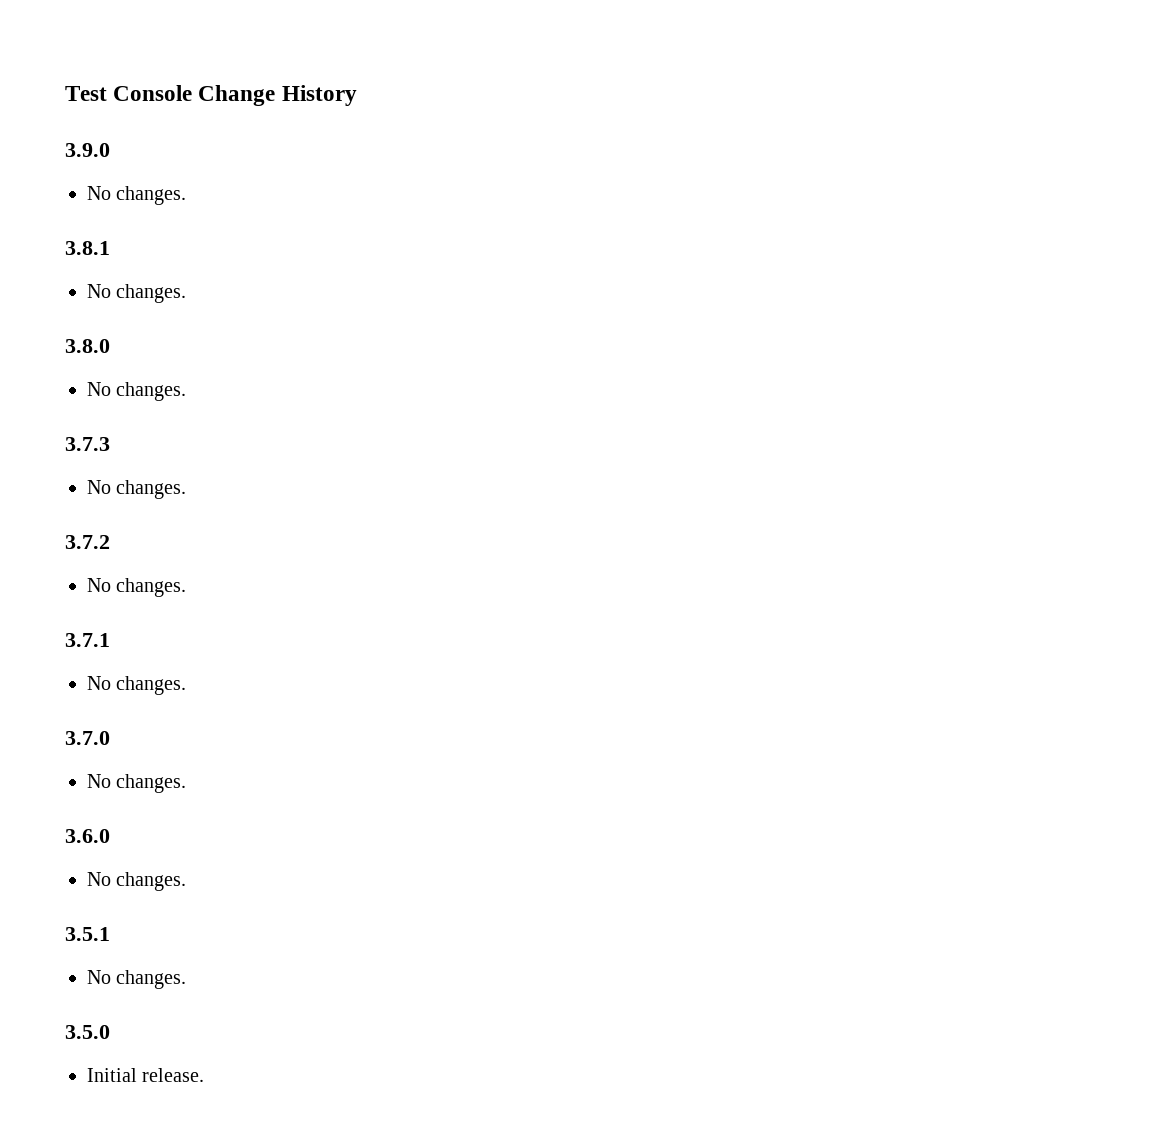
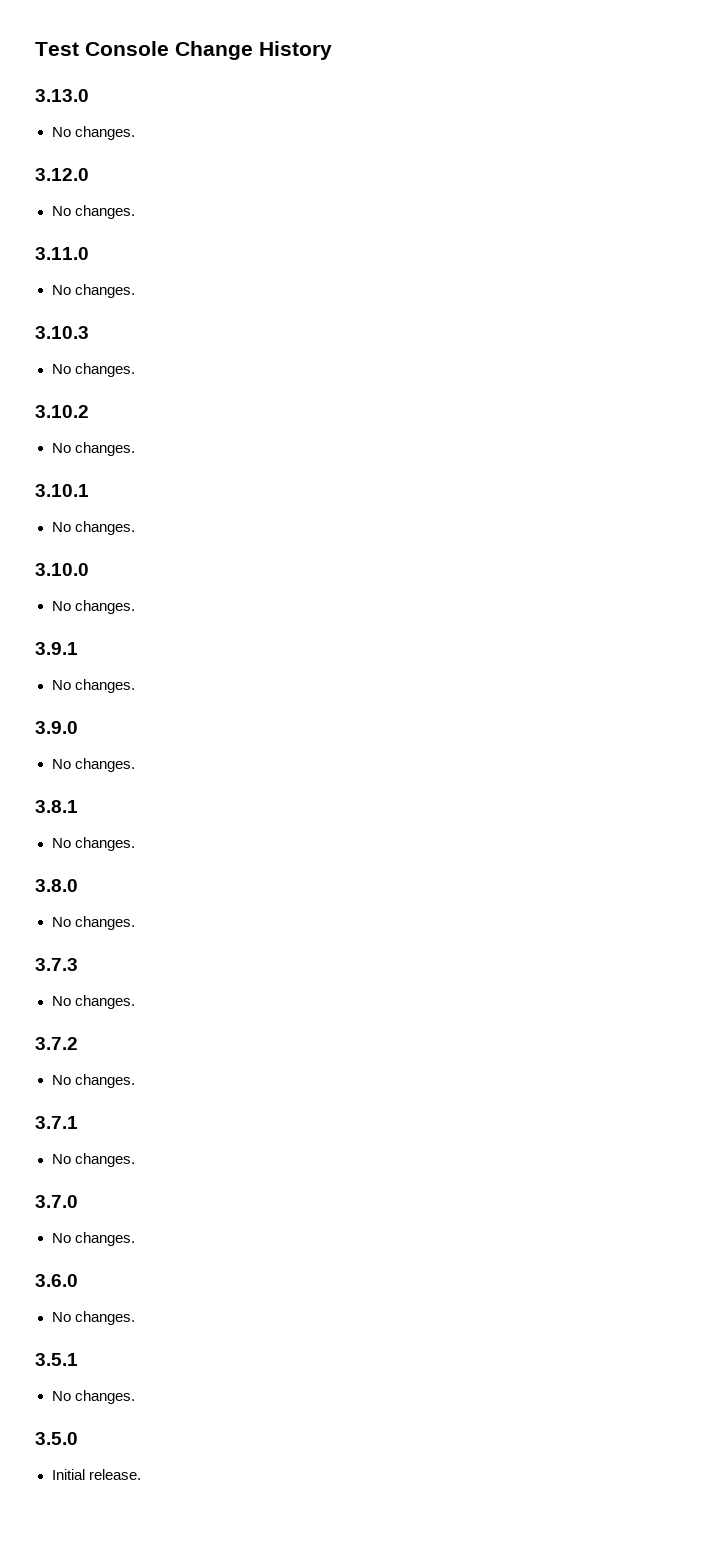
+ 3.13.0
+ No changes.
+ 3.12.0
+ No changes.
+ 3.11.0
+ No changes.
+ 3.10.3
+ No changes.
+ 3.10.2
+ No changes.
+ 3.10.1
+ No changes.
+ 3.10.0
+ No changes.
+ 3.9.1
+ No changes.

